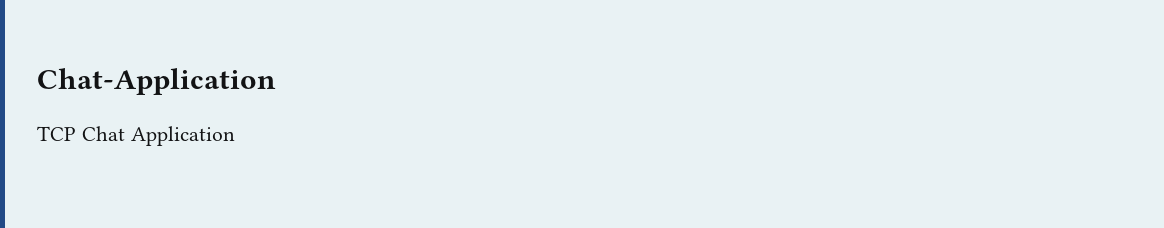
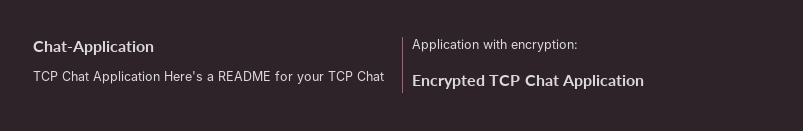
- TCP Chat Application
+ TCP Chat Application Here's a README for your TCP Chat Application with encryption:
+ Encrypted TCP Chat Application

